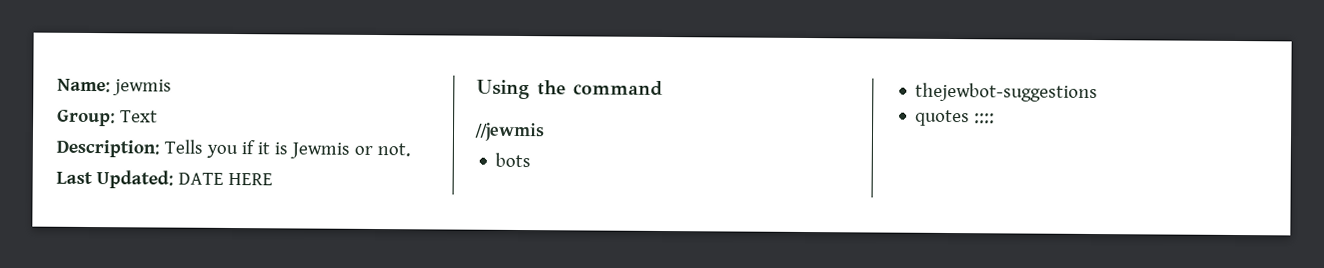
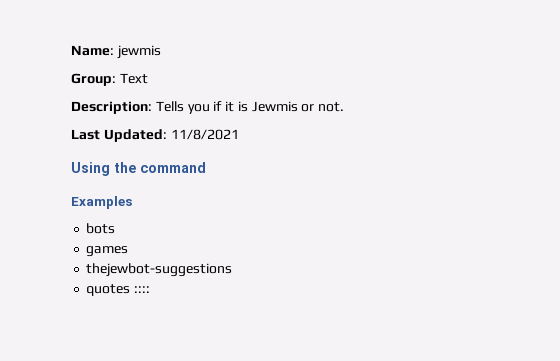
- Last Updated: DATE HERE
+ Last Updated: 11/8/2021
- //jewmis
+ Examples
+ games

